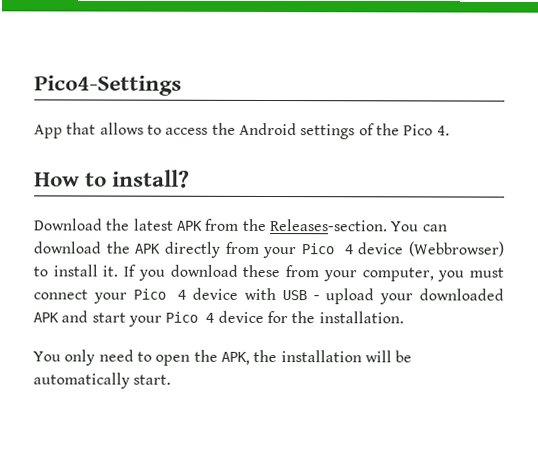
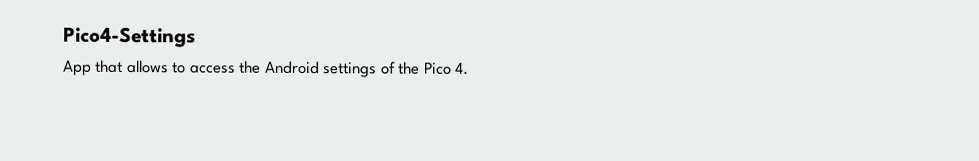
- How to install?
- Download the latest APK from the Releases-section. You can download the APK directly from your Pico 4 device (Webbrowser) to install it. If you download these from your computer, you must connect your Pico 4 device with USB - upload your downloaded APK and start your Pico 4 device for the installation.
- You only need to open the APK, the installation will be automatically start.

